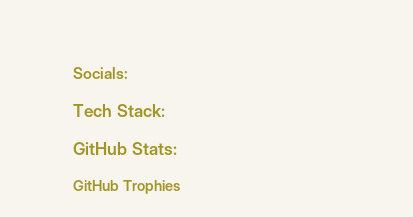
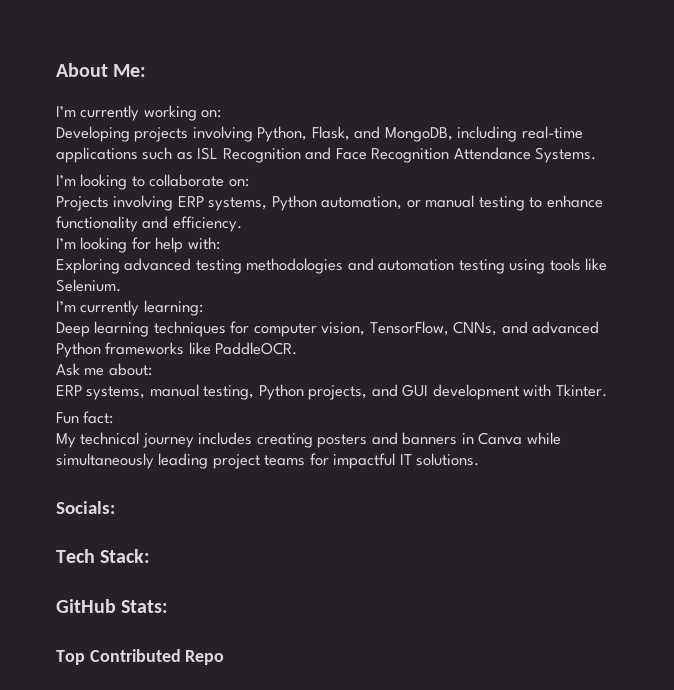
+ About Me:
+ I’m currently working on:
+ Developing projects involving Python, Flask, and MongoDB, including real-time applications such as ISL Recognition and Face Recognition Attendance Systems.
+ I’m looking to collaborate on:
+ Projects involving ERP systems, Python automation, or manual testing to enhance functionality and efficiency.
+ I’m looking for help with:
+ Exploring advanced testing methodologies and automation testing using tools like Selenium.
+ I’m currently learning:
+ Deep learning techniques for computer vision, TensorFlow, CNNs, and advanced Python frameworks like PaddleOCR.
+ Ask me about:
+ ERP systems, manual testing, Python projects, and GUI development with Tkinter.
+ Fun fact:
+ My technical journey includes creating posters and banners in Canva while simultaneously leading project teams for impactful IT solutions.
- GitHub Trophies
+ Top Contributed Repo

